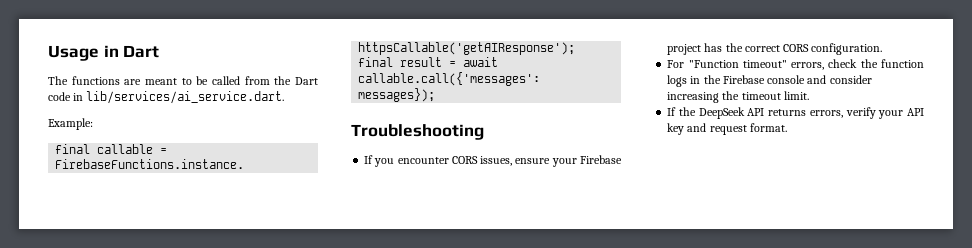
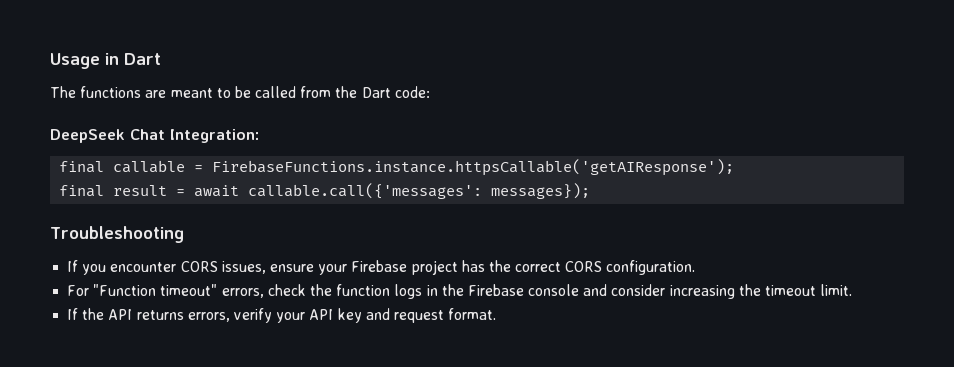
- The functions are meant to be called from the Dart code in lib/services/ai_service.dart.
- Example:
+ The functions are meant to be called from the Dart code:
+ DeepSeek Chat Integration:
- If the DeepSeek API returns errors, verify your API key and request format.
+ If the API returns errors, verify your API key and request format.

